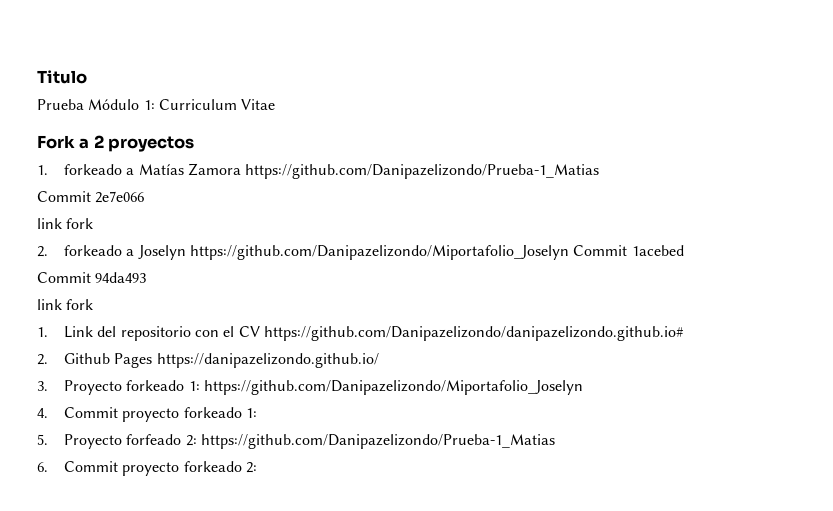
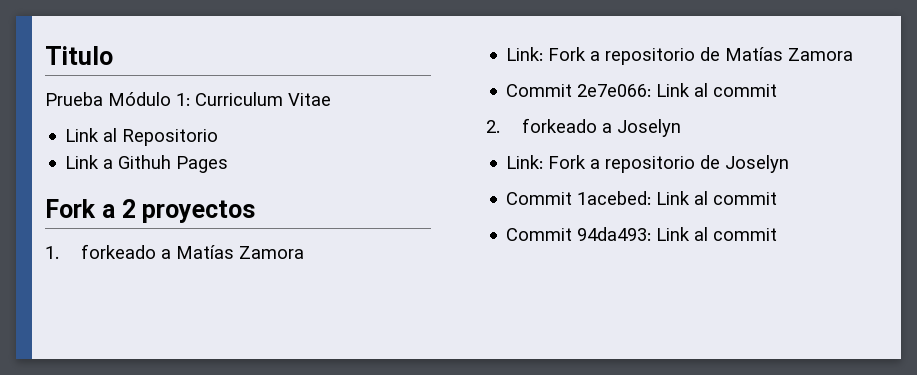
+ Link al Repositorio
+ Link a Githuh Pages
- 1. forkeado a Matías Zamora https://github.com/Danipazelizondo/Prueba-1_Matias
- Commit 2e7e066
- link fork
- 2. forkeado a Joselyn https://github.com/Danipazelizondo/Miportafolio_Joselyn Commit 1acebed
- Commit 94da493
- link fork
- 1. Link del repositorio con el CV https://github.com/Danipazelizondo/danipazelizondo.github.io#
- 2. Github Pages https://danipazelizondo.github.io/
- 3. Proyecto forkeado 1: https://github.com/Danipazelizondo/Miportafolio_Joselyn
- 4. Commit proyecto forkeado 1:
- 5. Proyecto forfeado 2: https://github.com/Danipazelizondo/Prueba-1_Matias
- 6. Commit proyecto forkeado 2:
+ 1. forkeado a Matías Zamora
+ Link: Fork a repositorio de Matías Zamora
+ Commit 2e7e066: Link al commit
+ 2. forkeado a Joselyn
+ Link: Fork a repositorio de Joselyn
+ Commit 1acebed: Link al commit
+ Commit 94da493: Link al commit

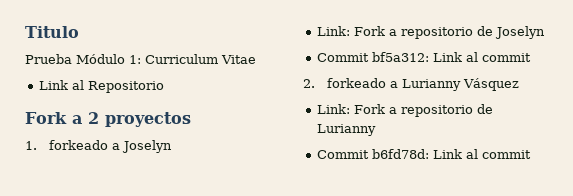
- Link a Githuh Pages
- 1. forkeado a Matías Zamora
- Link: Fork a repositorio de Matías Zamora
- Commit 2e7e066: Link al commit
- 2. forkeado a Joselyn
+ 1. forkeado a Joselyn
- Commit 1acebed: Link al commit
- Commit 94da493: Link al commit
+ Commit bf5a312: Link al commit
+ 2. forkeado a Lurianny Vásquez
+ Link: Fork a repositorio de Lurianny
+ Commit b6fd78d: Link al commit

